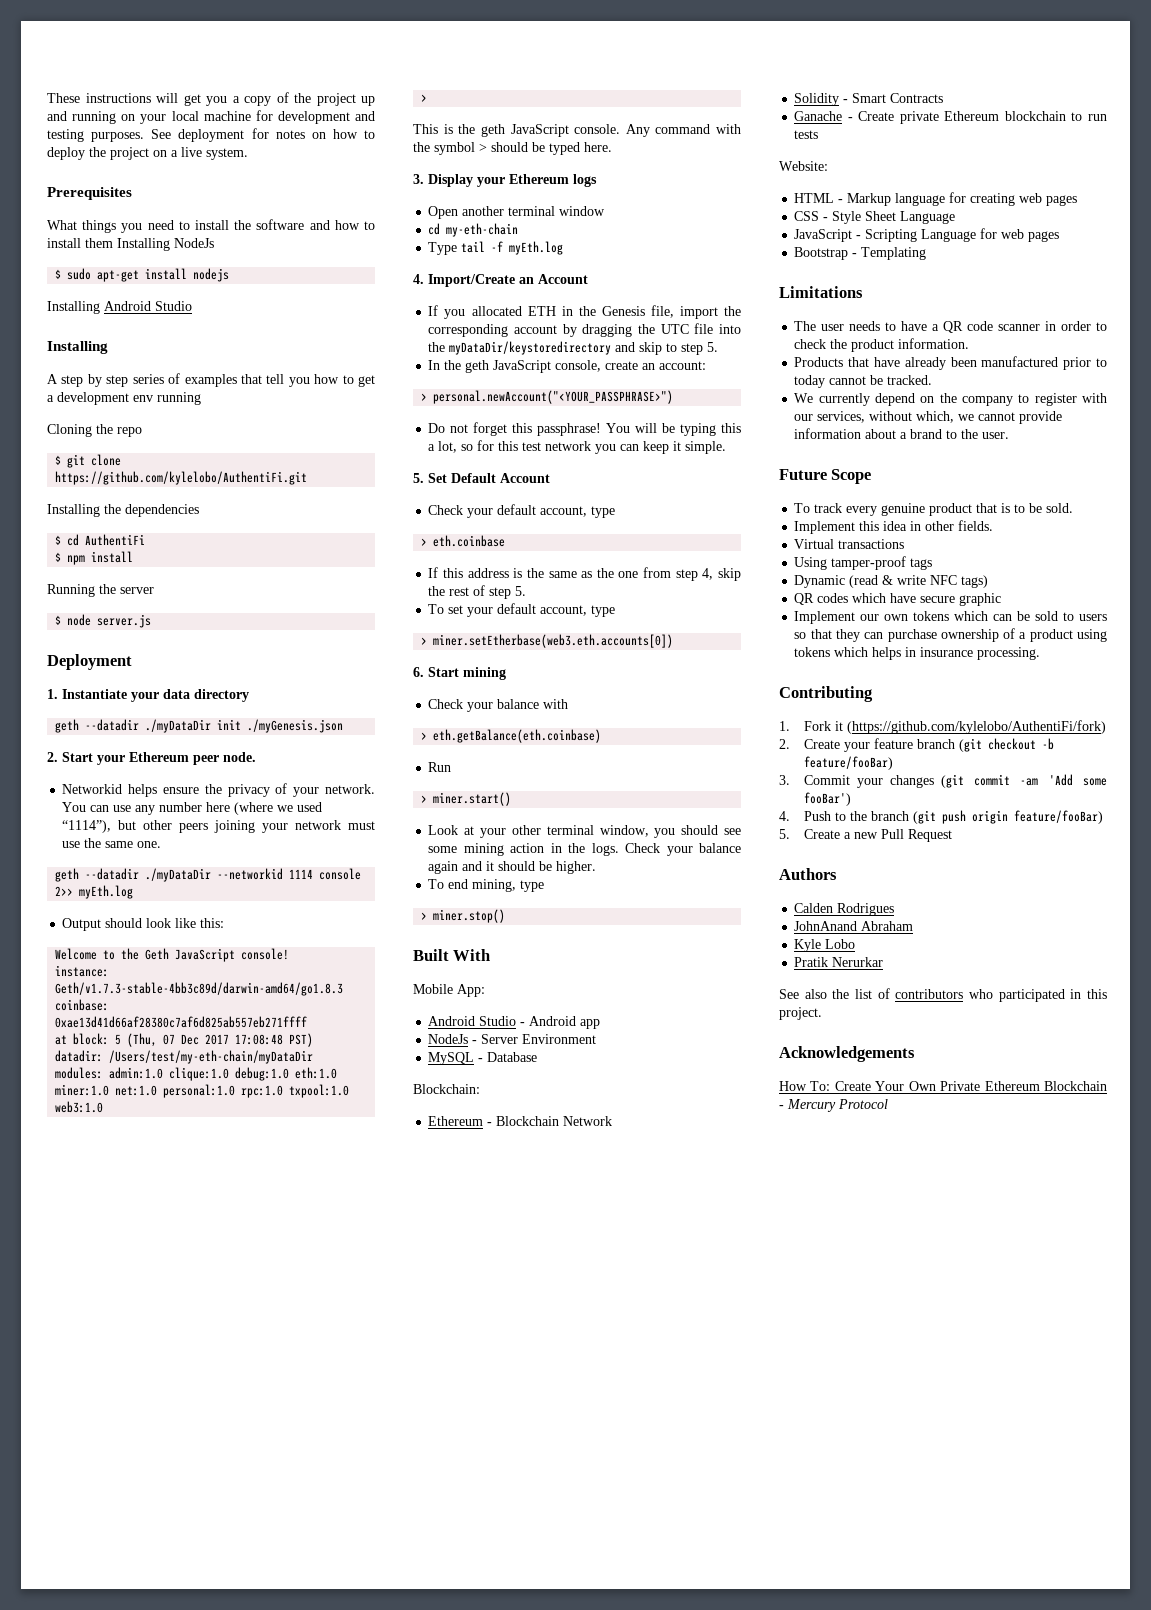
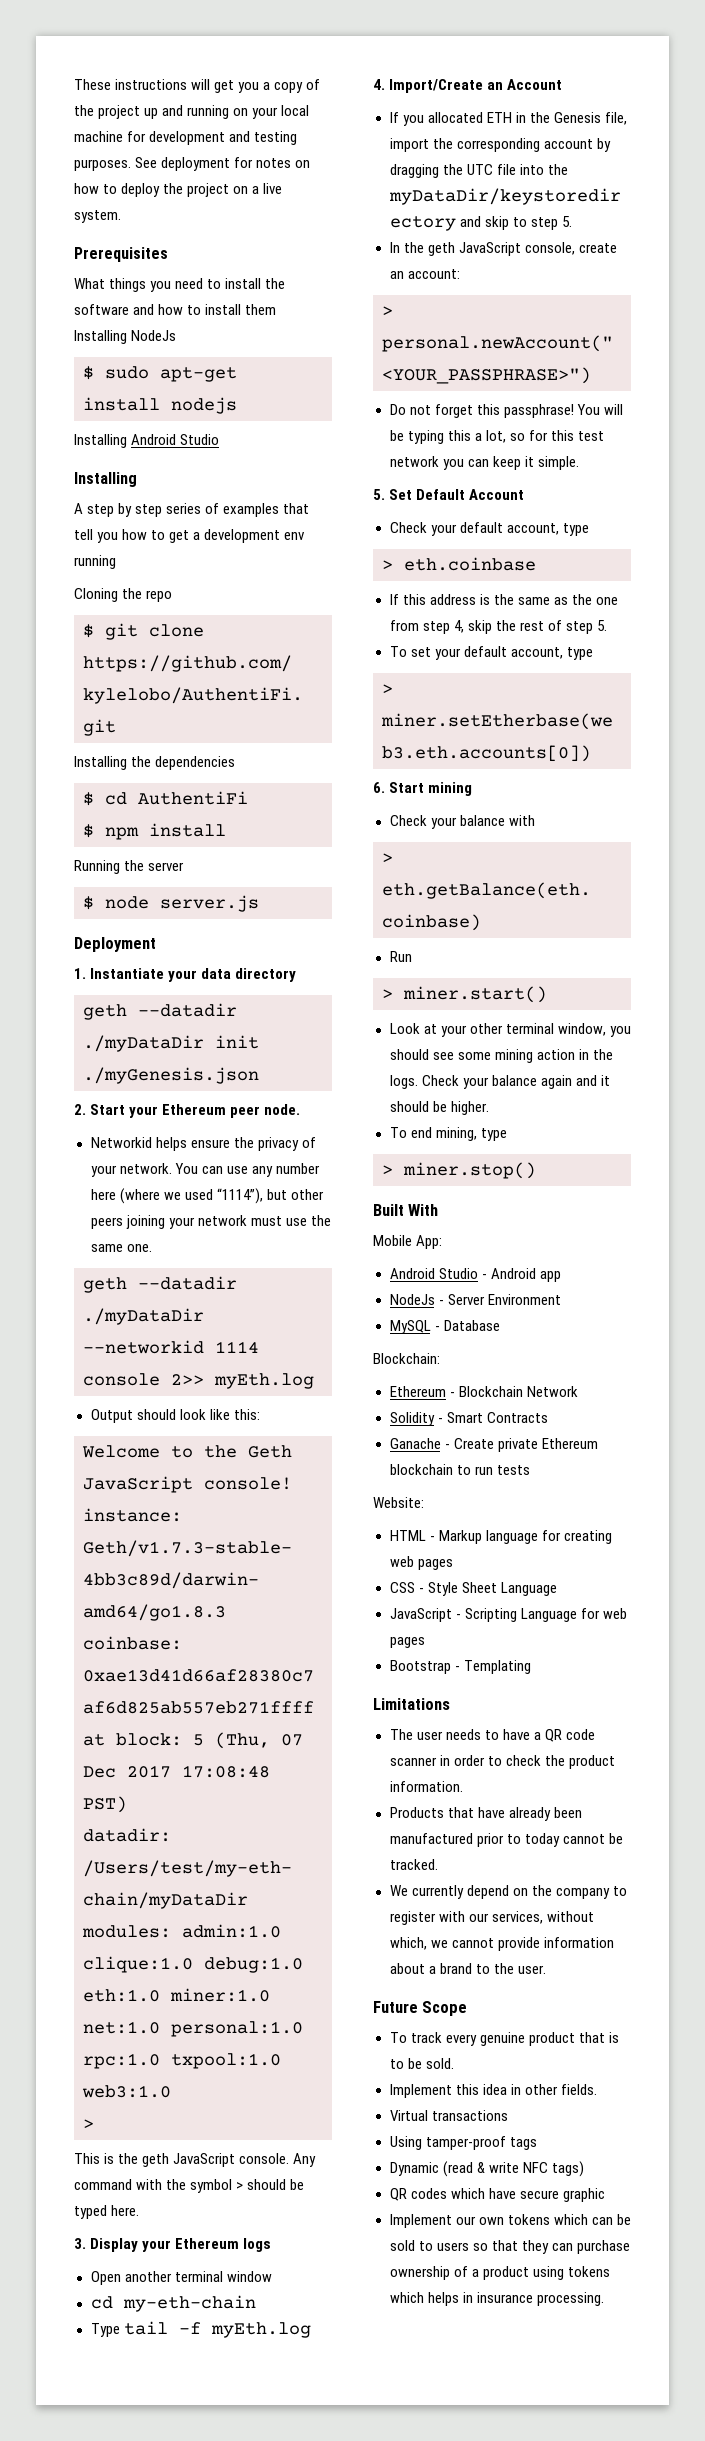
- Contributing
- 1. Fork it (https://github.com/kylelobo/AuthentiFi/fork)
- 2. Create your feature branch (git checkout -b feature/fooBar)
- 3. Commit your changes (git commit -am 'Add some fooBar')
- 4. Push to the branch (git push origin feature/fooBar)
- 5. Create a new Pull Request
- Authors
- Calden Rodrigues
- JohnAnand Abraham
- Kyle Lobo
- Pratik Nerurkar
- See also the list of contributors who participated in this project.
- Acknowledgements
- How To: Create Your Own Private Ethereum Blockchain - Mercury Protocol

